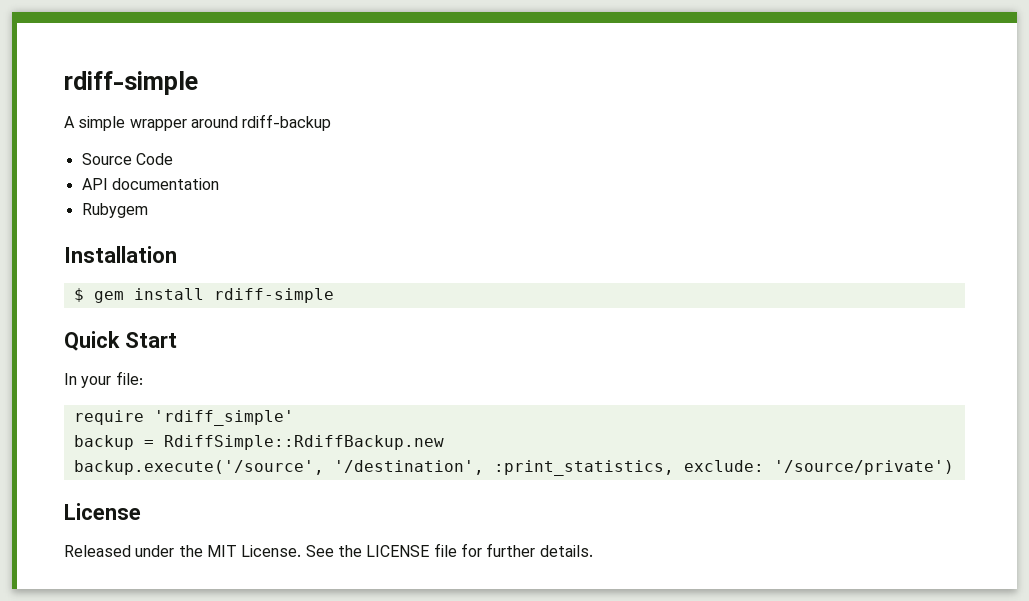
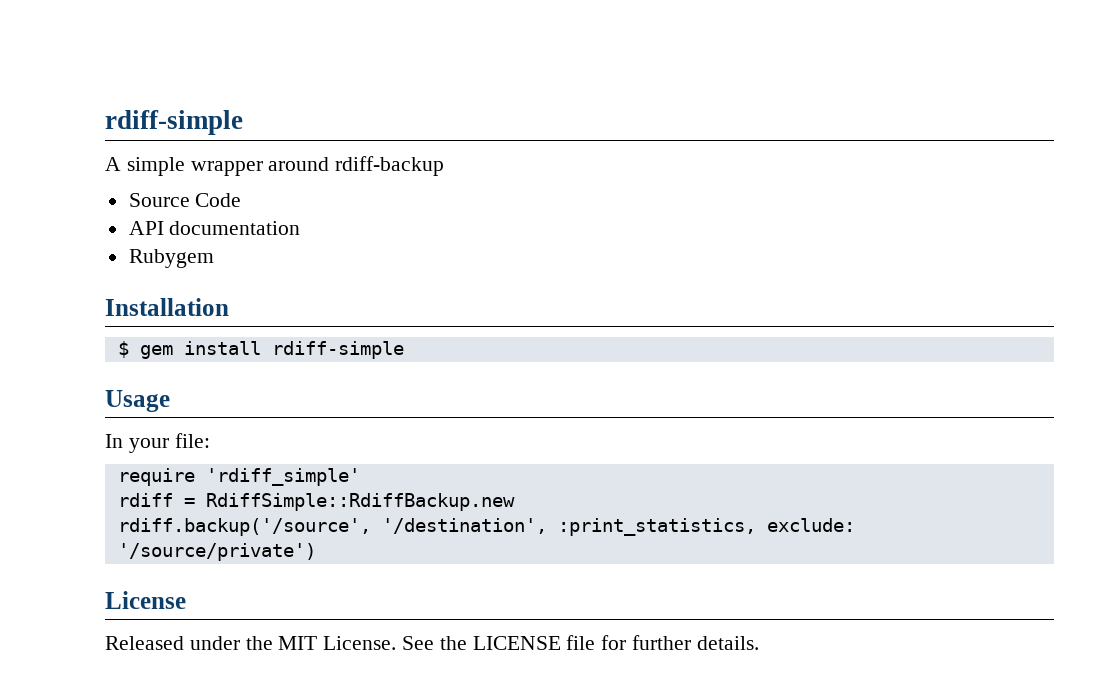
- Quick Start
+ Usage
- backup = RdiffSimple::RdiffBackup.new
+ rdiff = RdiffSimple::RdiffBackup.new
- backup.execute('/source', '/destination', :print_statistics, exclude: '/source/private')
+ rdiff.backup('/source', '/destination', :print_statistics, exclude: '/source/private')

